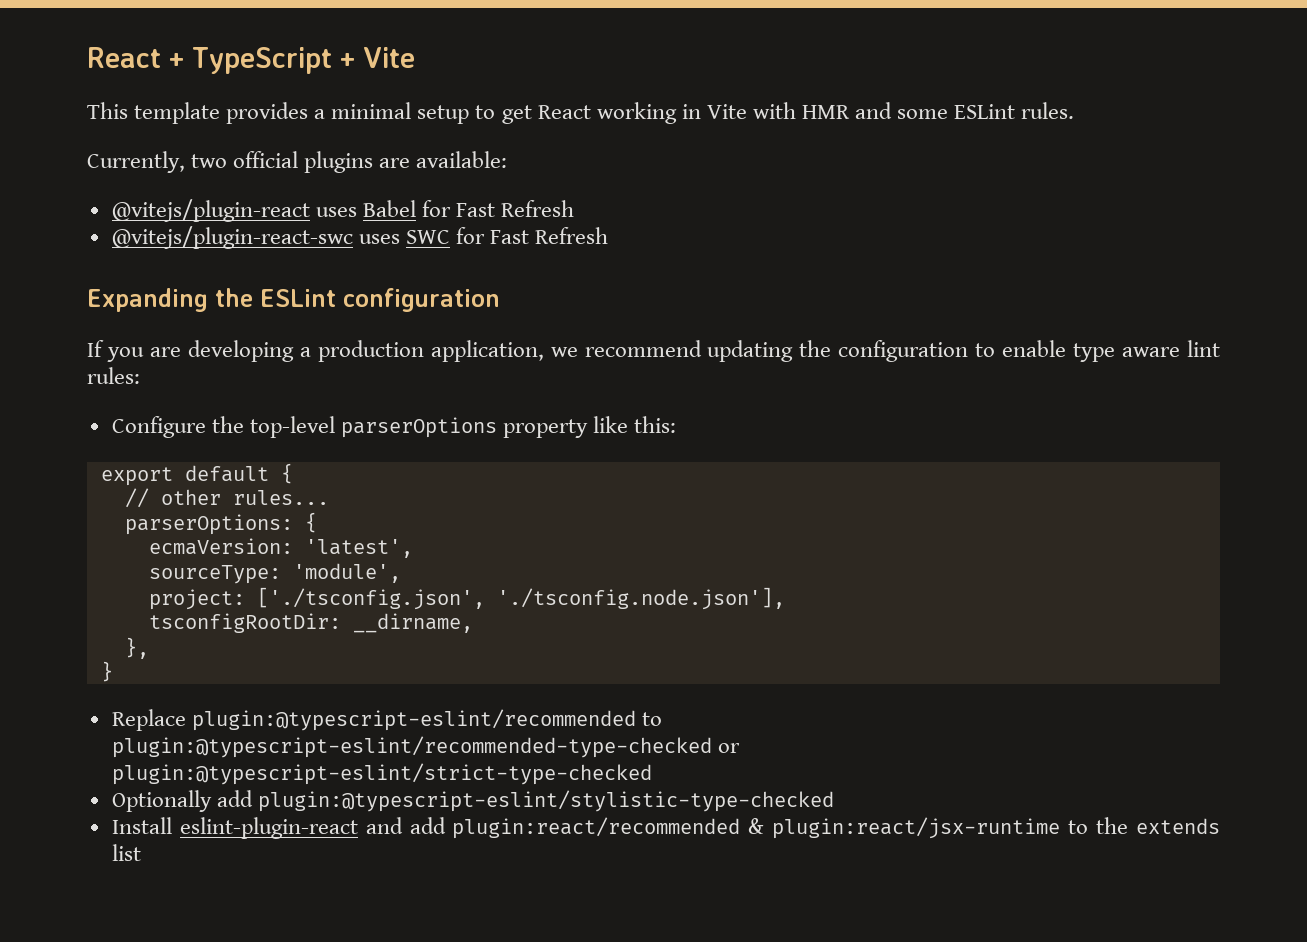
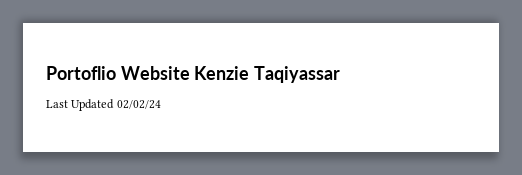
- React + TypeScript + Vite
- This template provides a minimal setup to get React working in Vite with HMR and some ESLint rules.
- Currently, two official plugins are available:
- @vitejs/plugin-react uses Babel for Fast Refresh
- @vitejs/plugin-react-swc uses SWC for Fast Refresh
- Expanding the ESLint configuration
- If you are developing a production application, we recommend updating the configuration to enable type aware lint rules:
- Configure the top-level parserOptions property like this:
- export default {
- // other rules...
- parserOptions: {
- ecmaVersion: 'latest',
- sourceType: 'module',
- project: ['./tsconfig.json', './tsconfig.node.json'],
- tsconfigRootDir: __dirname,
- },
- }
- Replace plugin:@typescript-eslint/recommended to plugin:@typescript-eslint/recommended-type-checked or plugin:@typescript-eslint/strict-type-checked
- Optionally add plugin:@typescript-eslint/stylistic-type-checked
- Install eslint-plugin-react and add plugin:react/recommended & plugin:react/jsx-runtime to the extends list
+ Portoflio Website Kenzie Taqiyassar
+ Last Updated 02/02/24

